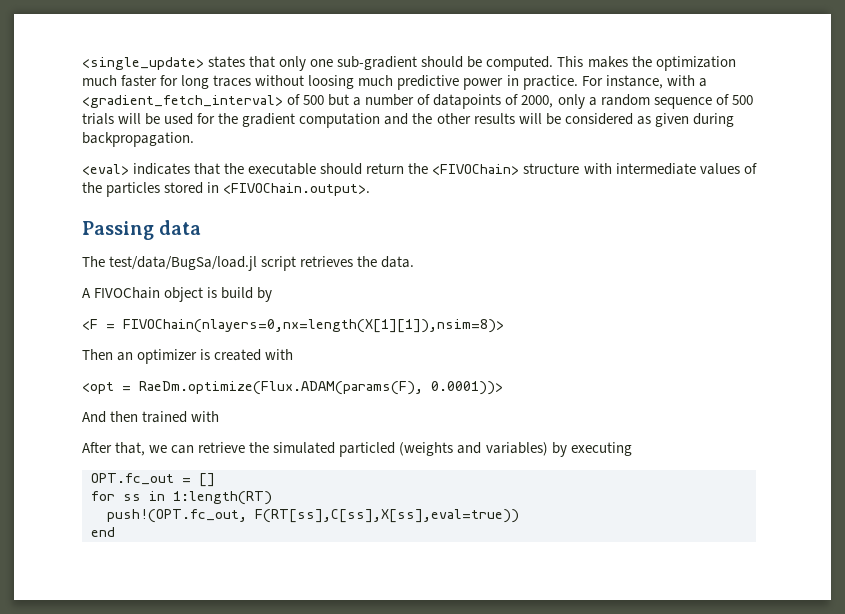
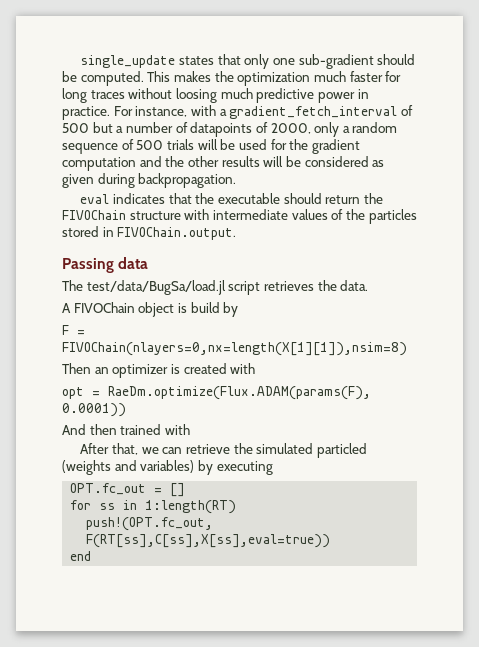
- <single_update> states that only one sub-gradient should be computed.
+ single_update states that only one sub-gradient should be computed.
- For instance, with a <gradient_fetch_interval> of 500 but a number of datapoints of 2000, only a random sequence of 500 trials will be used for the gradient computation and the other results will be considered as given during backpropagation.
+ For instance, with a gradient_fetch_interval of 500 but a number of datapoints of 2000, only a random sequence of 500 trials will be used for the gradient computation and the other results will be considered as given during backpropagation.
- <eval> indicates that the executable should return the <FIVOChain> structure with intermediate values of the particles stored in <FIVOChain.output>.
+ eval indicates that the executable should return the FIVOChain structure with intermediate values of the particles stored in FIVOChain.output.
- <F = FIVOChain(nlayers=0,nx=length(X[1][1]),nsim=8)>
+ F = FIVOChain(nlayers=0,nx=length(X[1][1]),nsim=8)
- <opt = RaeDm.optimize(Flux.ADAM(params(F), 0.0001))>
+ opt = RaeDm.optimize(Flux.ADAM(params(F), 0.0001))

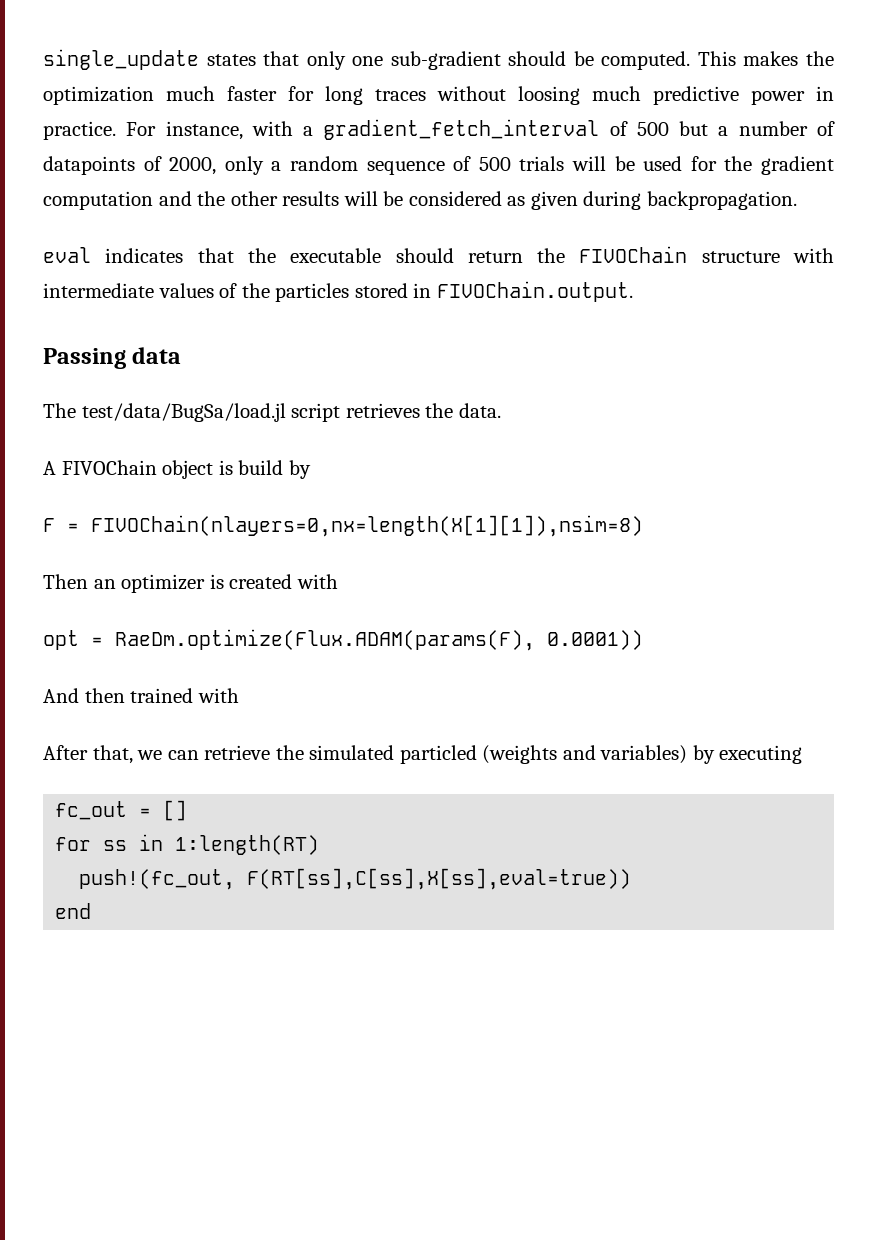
- OPT.fc_out = []
+ fc_out = []
- push!(OPT.fc_out, F(RT[ss],C[ss],X[ss],eval=true))
+ push!(fc_out, F(RT[ss],C[ss],X[ss],eval=true))

